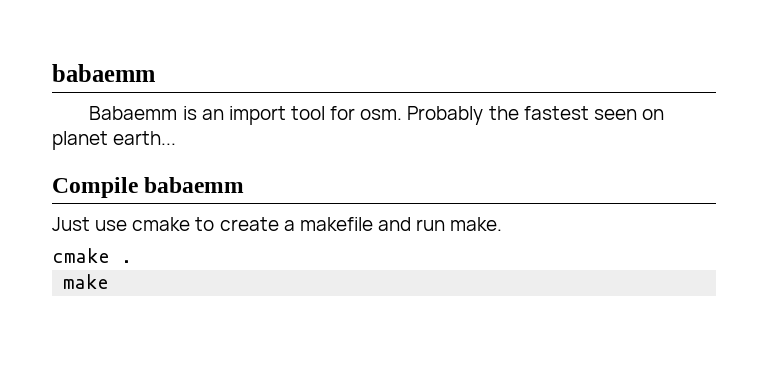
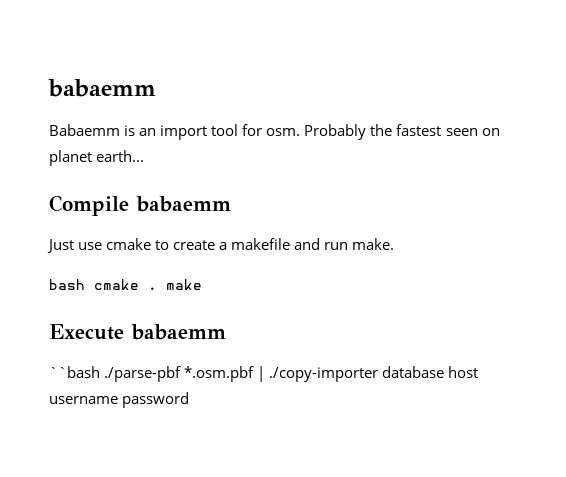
- cmake .
- make
+ bash cmake . make
+ Execute babaemm
+ ``bash ./parse-pbf *.osm.pbf | ./copy-importer database host username password

